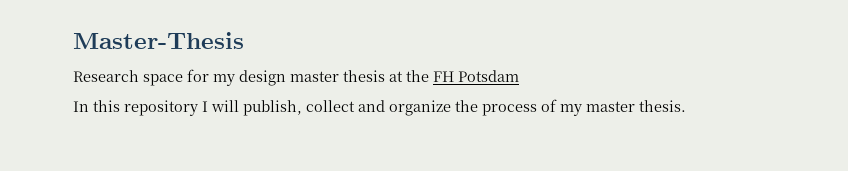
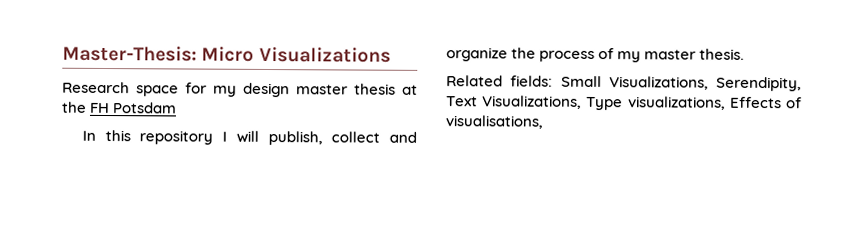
- Master-Thesis
+ Master-Thesis: Micro Visualizations
+ Related fields: Small Visualizations, Serendipity, Text Visualizations, Type visualizations, Effects of visualisations,

